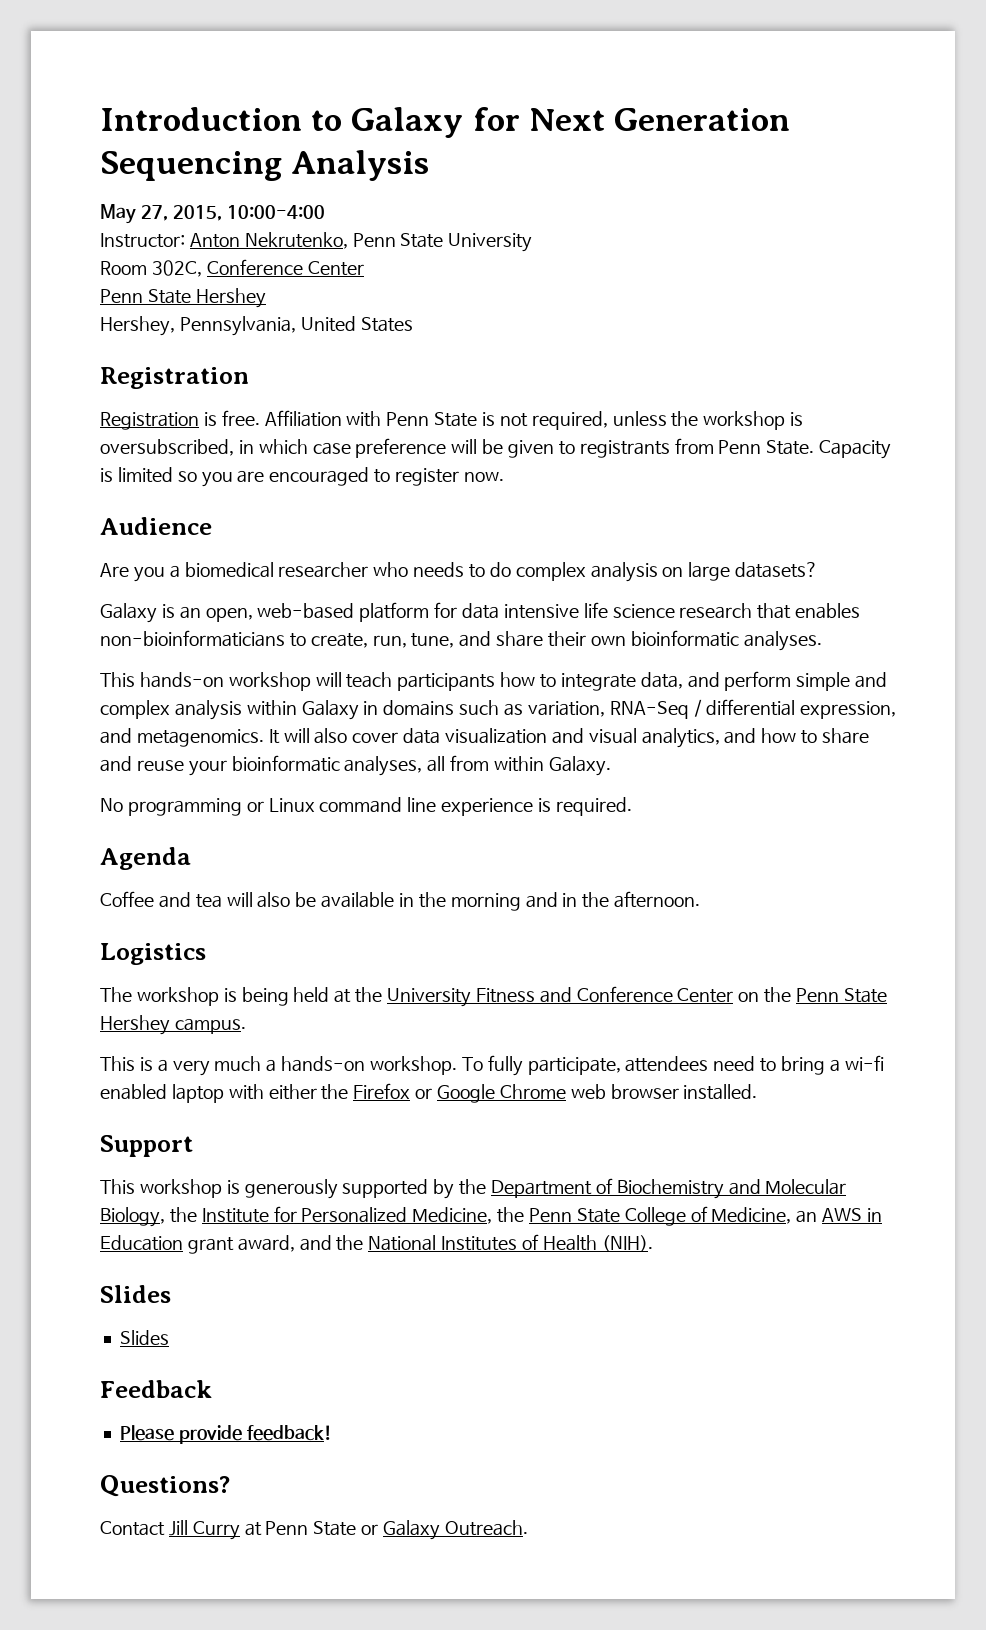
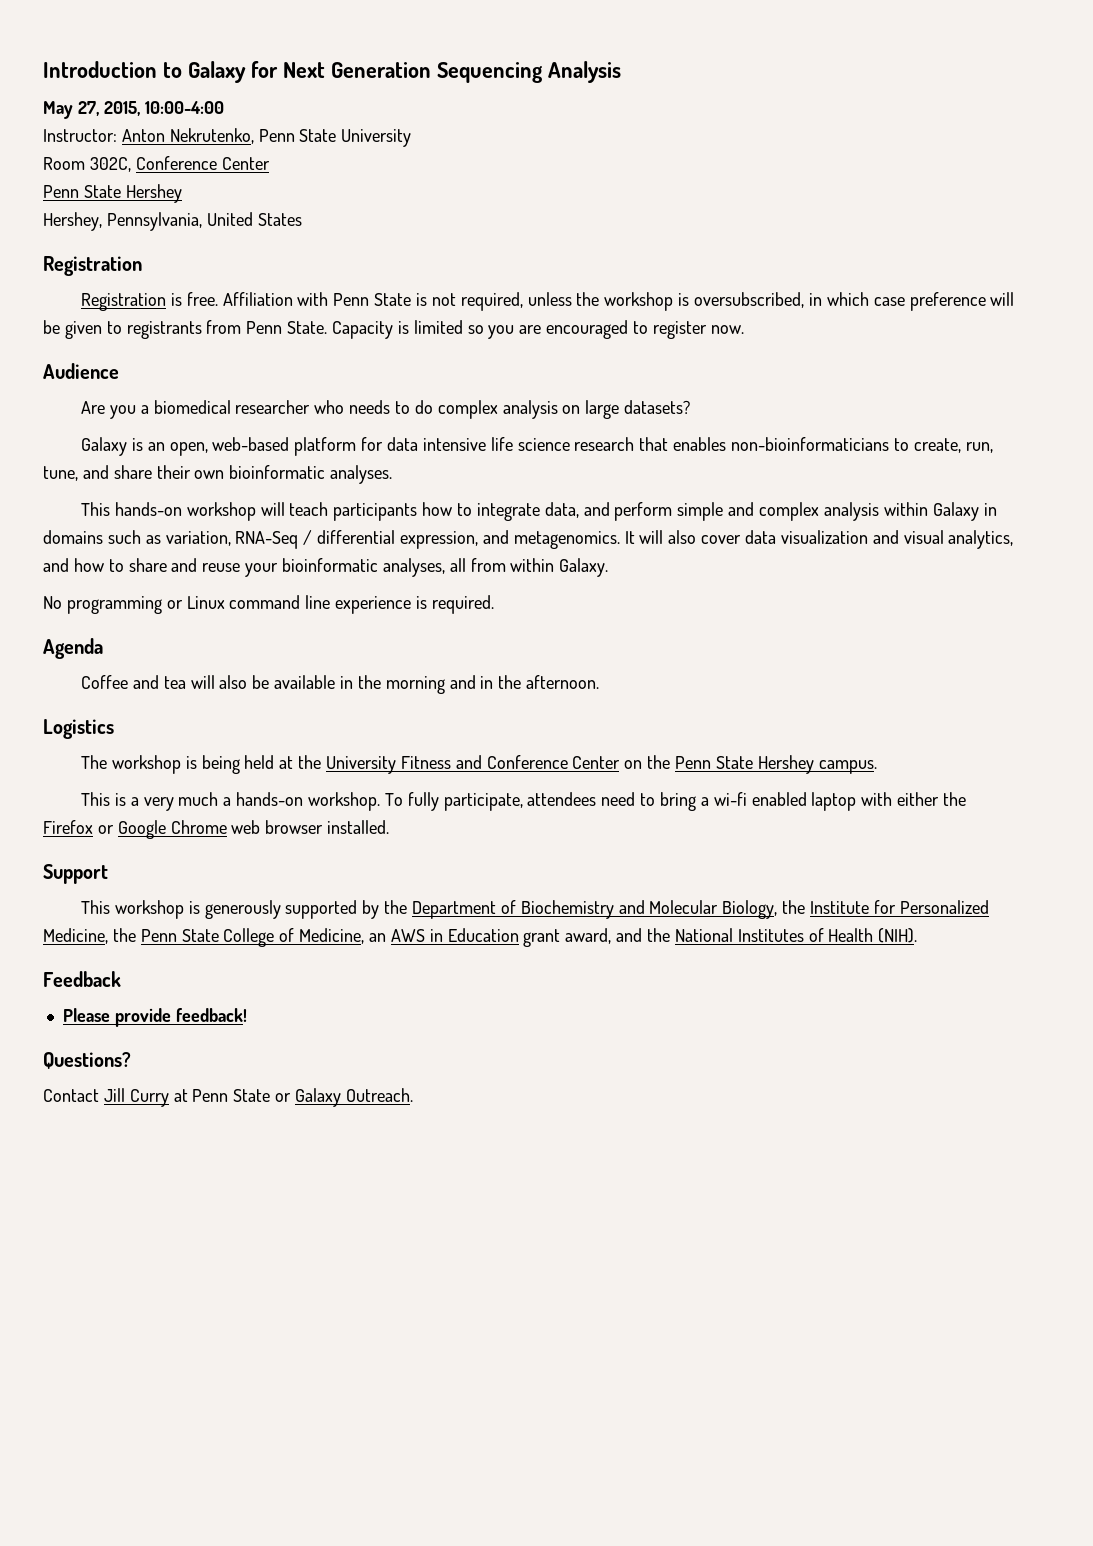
  This workshop is generously supported by the Department of Biochemistry and Molecular Biology, the Institute for Personalized Medicine, the Penn State College of Medicine, an AWS in Education grant award, and the National Institutes of Health (NIH).
- Slides
- Slides

